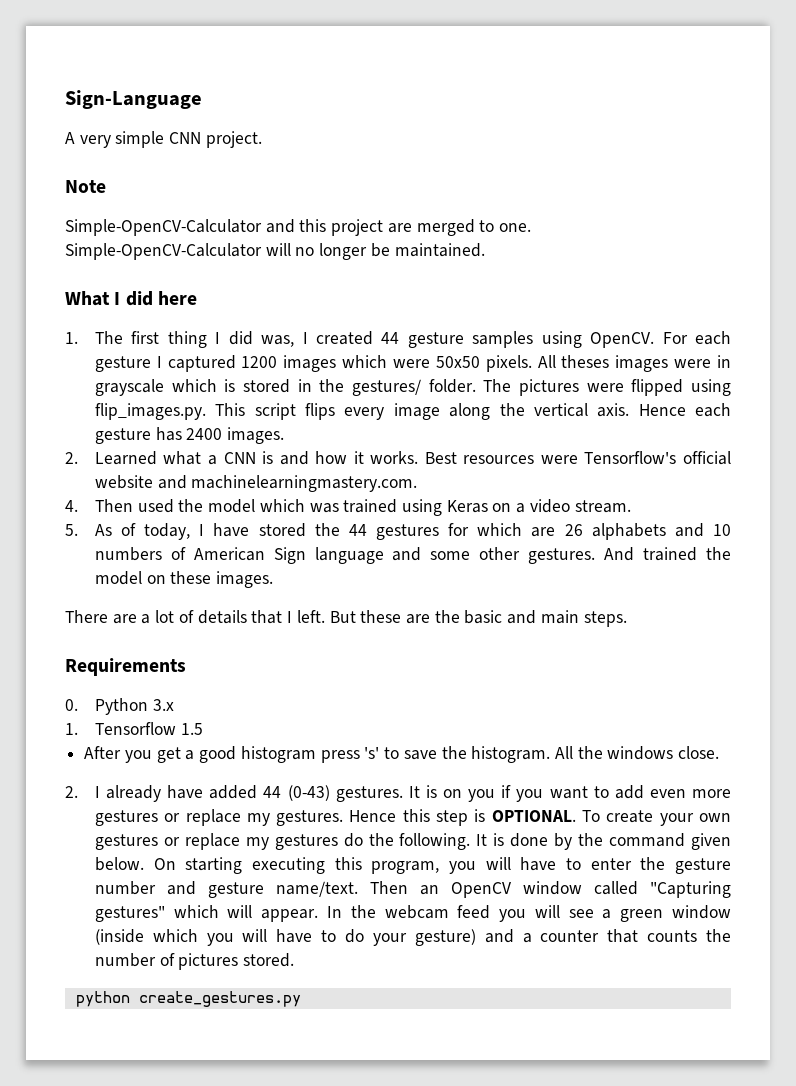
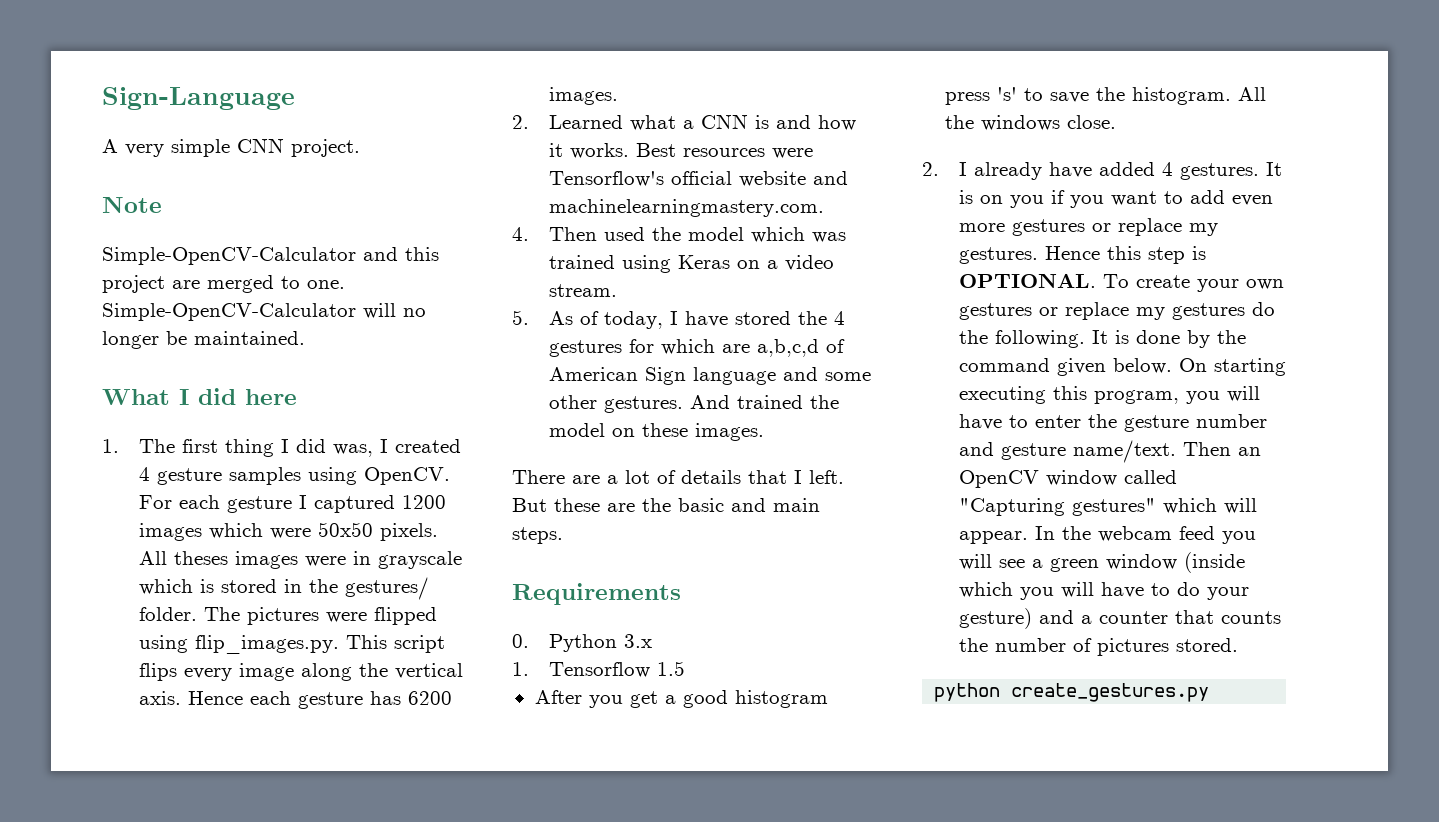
- 1. The first thing I did was, I created 44 gesture samples using OpenCV.
+ 1. The first thing I did was, I created 4 gesture samples using OpenCV.
- Hence each gesture has 2400 images.
+ Hence each gesture has 6200 images.
- 5. As of today, I have stored the 44 gestures for which are 26 alphabets and 10 numbers of American Sign language and some other gestures.
+ 5. As of today, I have stored the 4 gestures for which are a,b,c,d of American Sign language and some other gestures.
- 2. I already have added 44 (0-43) gestures.
+ 2. I already have added 4 gestures.

